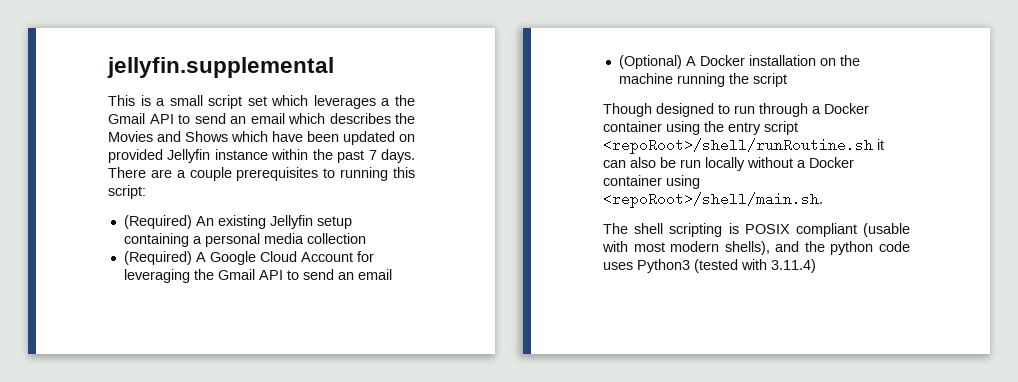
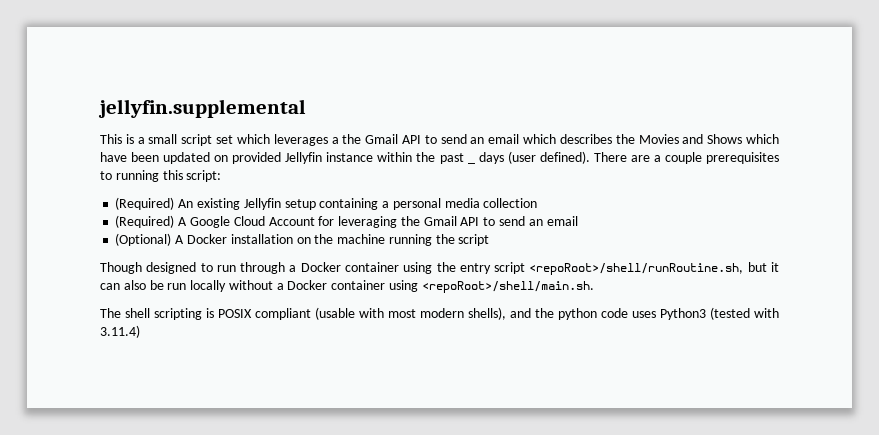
- This is a small script set which leverages a the Gmail API to send an email which describes the Movies and Shows which have been updated on provided Jellyfin instance within the past 7 days.
+ This is a small script set which leverages a the Gmail API to send an email which describes the Movies and Shows which have been updated on provided Jellyfin instance within the past _ days (user defined).
- Though designed to run through a Docker container using the entry script <repoRoot>/shell/runRoutine.sh it can also be run locally without a Docker container using <repoRoot>/shell/main.sh.
+ Though designed to run through a Docker container using the entry script <repoRoot>/shell/runRoutine.sh, but it can also be run locally without a Docker container using <repoRoot>/shell/main.sh.

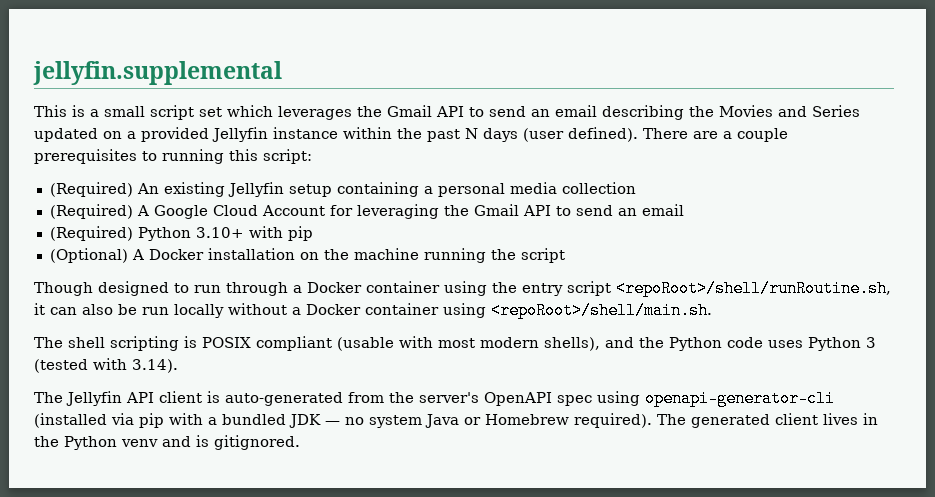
- This is a small script set which leverages a the Gmail API to send an email which describes the Movies and Shows which have been updated on provided Jellyfin instance within the past _ days (user defined).
+ This is a small script set which leverages the Gmail API to send an email describing the Movies and Series updated on a provided Jellyfin instance within the past N days (user defined).
+ (Required) Python 3.10+ with pip
- Though designed to run through a Docker container using the entry script <repoRoot>/shell/runRoutine.sh, but it can also be run locally without a Docker container using <repoRoot>/shell/main.sh.
+ Though designed to run through a Docker container using the entry script <repoRoot>/shell/runRoutine.sh, it can also be run locally without a Docker container using <repoRoot>/shell/main.sh.
- The shell scripting is POSIX compliant (usable with most modern shells), and the python code uses Python3 (tested with 3.11.4)
+ The shell scripting is POSIX compliant (usable with most modern shells), and the Python code uses Python 3 (tested with 3.14).
+ The Jellyfin API client is auto-generated from the server's OpenAPI spec using openapi-generator-cli (installed via pip with a bundled JDK — no system Java or Homebrew required). The generated client lives in the Python venv and is gitignored.

